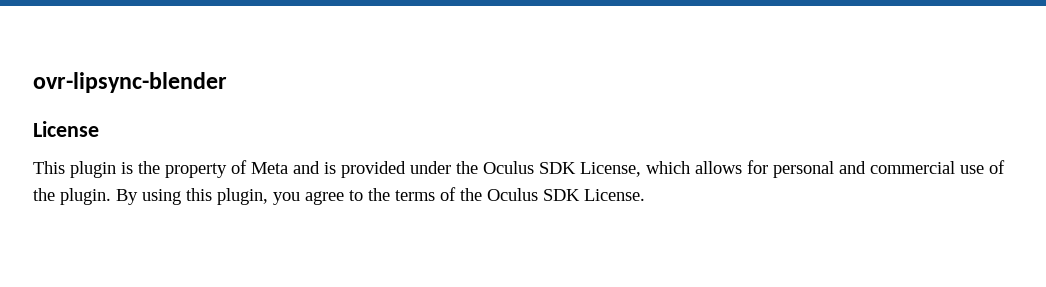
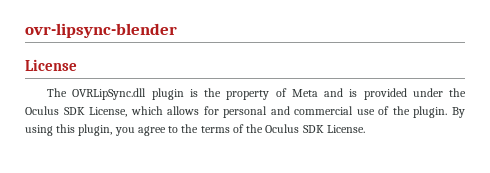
- This plugin is the property of Meta and is provided under the Oculus SDK License, which allows for personal and commercial use of the plugin.
+ The OVRLipSync.dll plugin is the property of Meta and is provided under the Oculus SDK License, which allows for personal and commercial use of the plugin.

